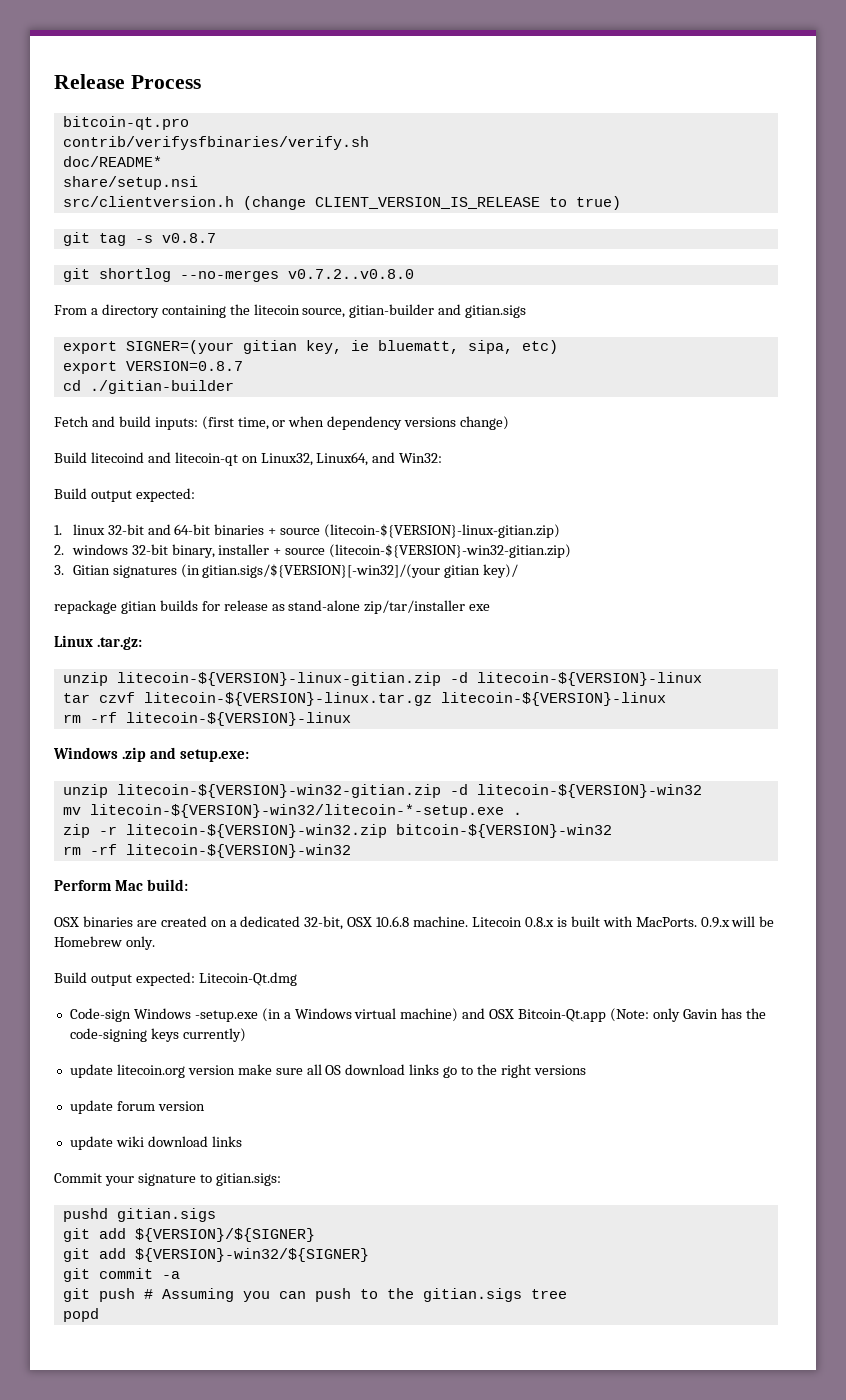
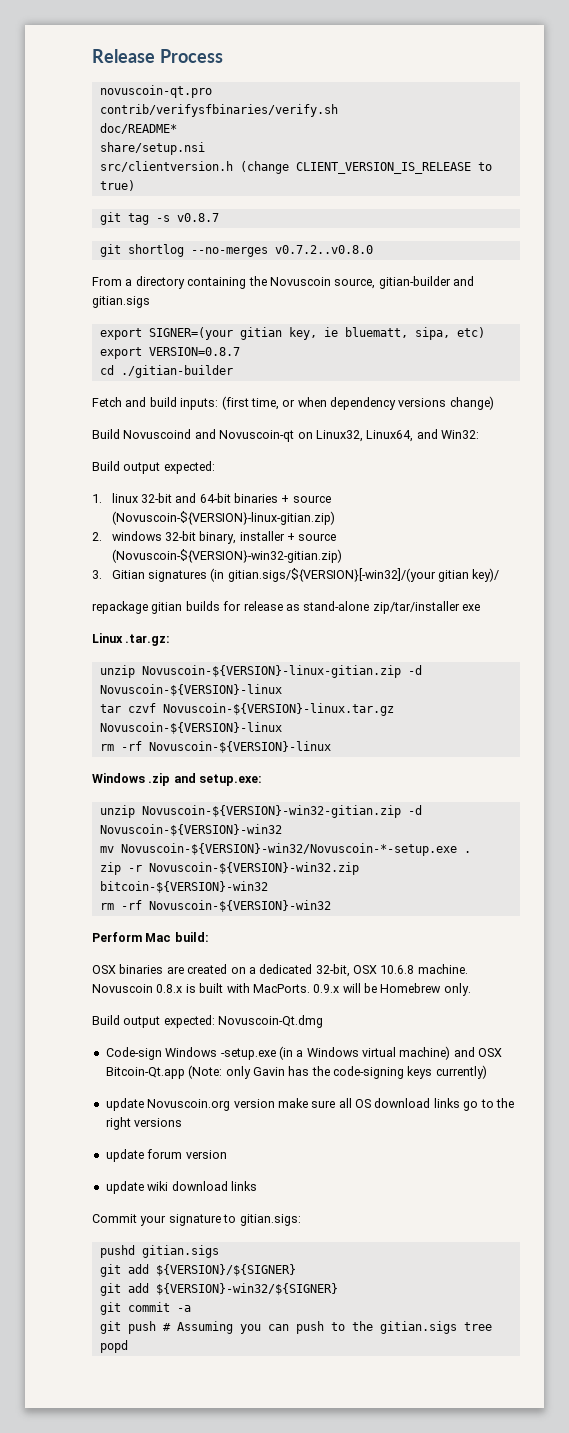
- bitcoin-qt.pro
+ novuscoin-qt.pro
- From a directory containing the litecoin source, gitian-builder and gitian.sigs
+ From a directory containing the Novuscoin source, gitian-builder and gitian.sigs
- Build litecoind and litecoin-qt on Linux32, Linux64, and Win32:
+ Build Novuscoind and Novuscoin-qt on Linux32, Linux64, and Win32:
- 1. linux 32-bit and 64-bit binaries + source (litecoin-${VERSION}-linux-gitian.zip)
+ 1. linux 32-bit and 64-bit binaries + source (Novuscoin-${VERSION}-linux-gitian.zip)
- 2. windows 32-bit binary, installer + source (litecoin-${VERSION}-win32-gitian.zip)
+ 2. windows 32-bit binary, installer + source (Novuscoin-${VERSION}-win32-gitian.zip)
- unzip litecoin-${VERSION}-linux-gitian.zip -d litecoin-${VERSION}-linux
+ unzip Novuscoin-${VERSION}-linux-gitian.zip -d Novuscoin-${VERSION}-linux
- tar czvf litecoin-${VERSION}-linux.tar.gz litecoin-${VERSION}-linux
- rm -rf litecoin-${VERSION}-linux
+ tar czvf Novuscoin-${VERSION}-linux.tar.gz Novuscoin-${VERSION}-linux
+ rm -rf Novuscoin-${VERSION}-linux
- unzip litecoin-${VERSION}-win32-gitian.zip -d litecoin-${VERSION}-win32
+ unzip Novuscoin-${VERSION}-win32-gitian.zip -d Novuscoin-${VERSION}-win32
- mv litecoin-${VERSION}-win32/litecoin-*-setup.exe .
+ mv Novuscoin-${VERSION}-win32/Novuscoin-*-setup.exe .
- zip -r litecoin-${VERSION}-win32.zip bitcoin-${VERSION}-win32
+ zip -r Novuscoin-${VERSION}-win32.zip bitcoin-${VERSION}-win32
- rm -rf litecoin-${VERSION}-win32
+ rm -rf Novuscoin-${VERSION}-win32
- Litecoin 0.8.x is built with MacPorts.
+ Novuscoin 0.8.x is built with MacPorts.
- Build output expected: Litecoin-Qt.dmg
+ Build output expected: Novuscoin-Qt.dmg
- update litecoin.org version make sure all OS download links go to the right versions
+ update Novuscoin.org version make sure all OS download links go to the right versions

